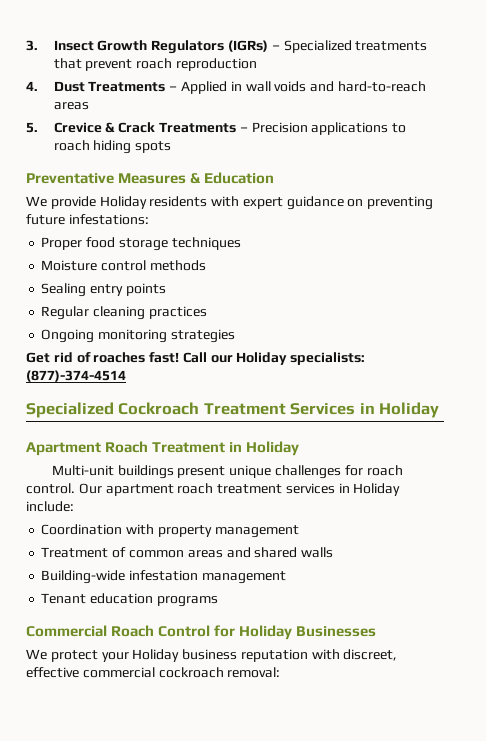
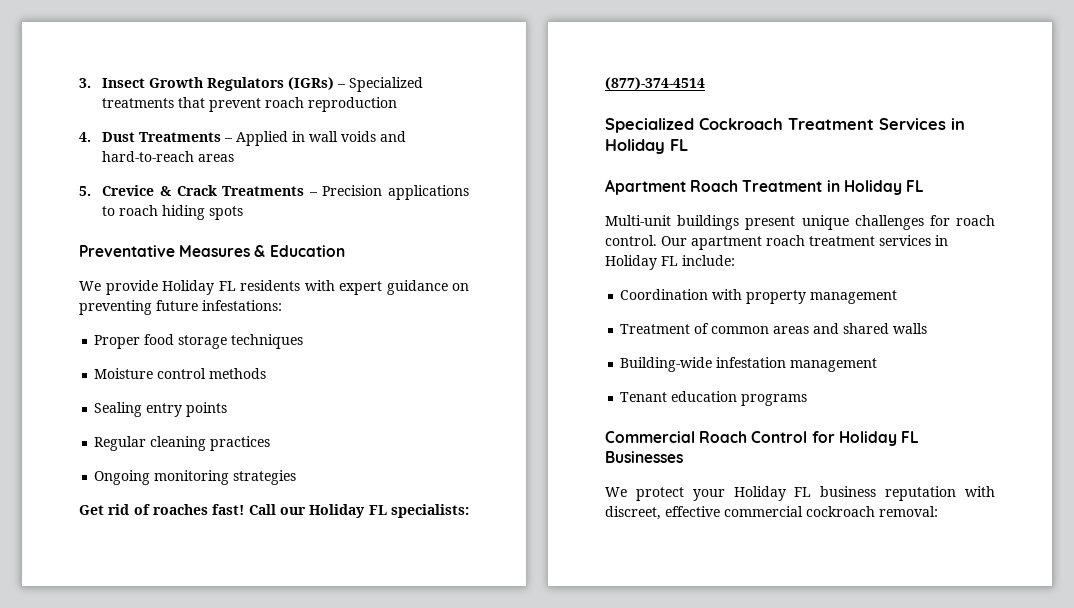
- We provide Holiday residents with expert guidance on preventing future infestations:
+ We provide Holiday FL residents with expert guidance on preventing future infestations:
- Call our Holiday specialists: (877)-374-4514
+ Call our Holiday FL specialists: (877)-374-4514
- Specialized Cockroach Treatment Services in Holiday
+ Specialized Cockroach Treatment Services in Holiday FL
- Apartment Roach Treatment in Holiday
+ Apartment Roach Treatment in Holiday FL
- Our apartment roach treatment services in Holiday include:
+ Our apartment roach treatment services in Holiday FL include:
- Commercial Roach Control for Holiday Businesses
+ Commercial Roach Control for Holiday FL Businesses
- We protect your Holiday business reputation with discreet, effective commercial cockroach removal:
+ We protect your Holiday FL business reputation with discreet, effective commercial cockroach removal:

